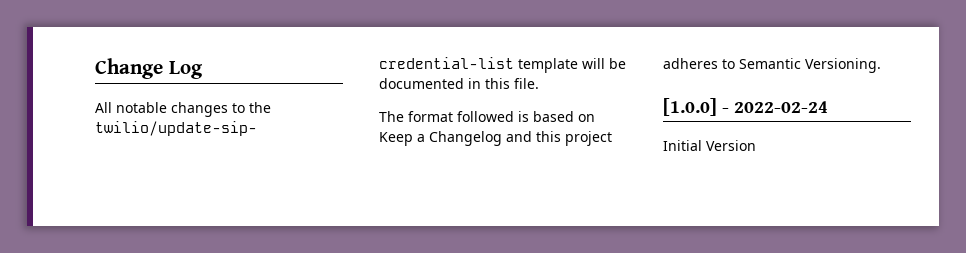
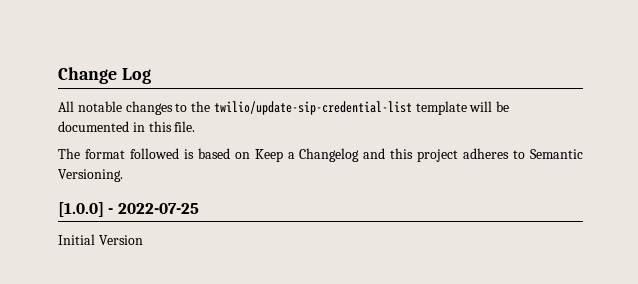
- [1.0.0] - 2022-02-24
+ [1.0.0] - 2022-07-25

